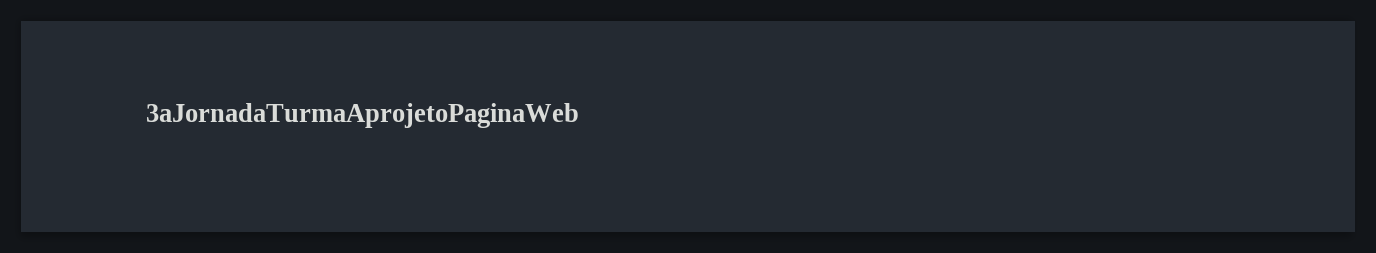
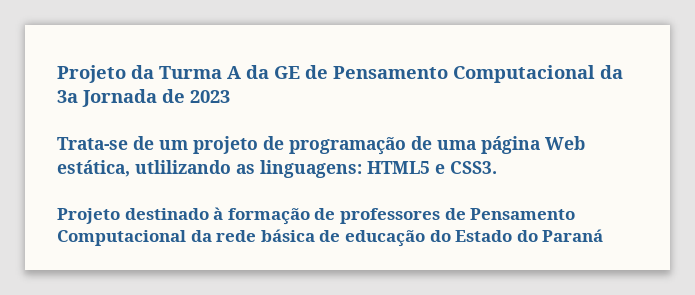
- 3aJornadaTurmaAprojetoPaginaWeb
+ Projeto da Turma A da GE de Pensamento Computacional da 3a Jornada de 2023
+ Trata-se de um projeto de programação de uma página Web estática, utlilizando as linguagens: HTML5 e CSS3.
+ Projeto destinado à formação de professores de Pensamento Computacional da rede básica de educação do Estado do Paraná

